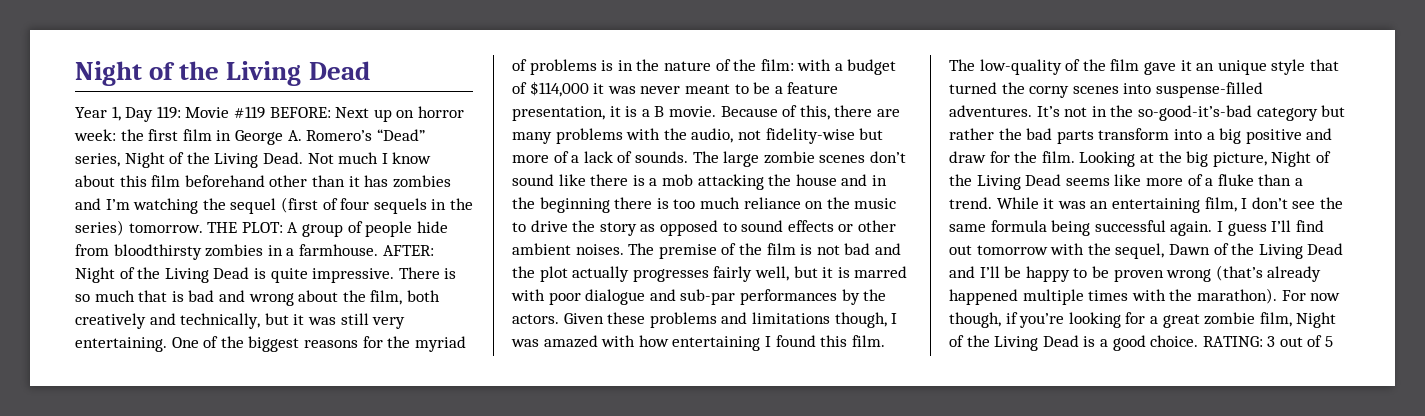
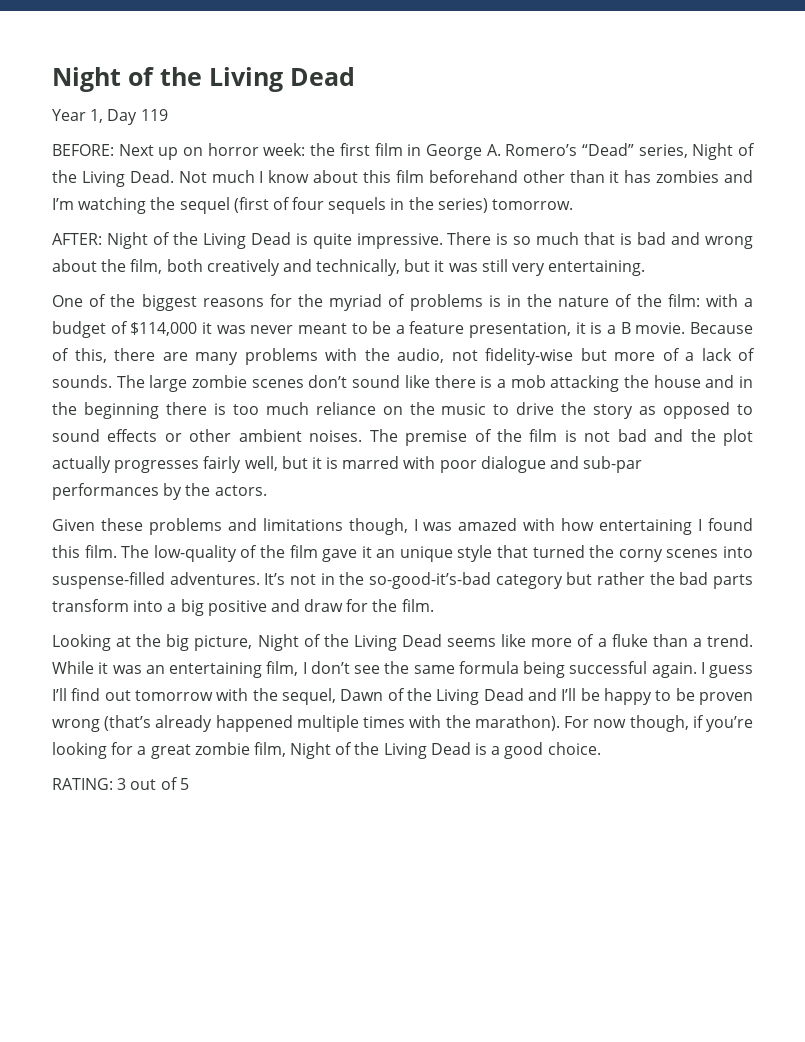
- Year 1, Day 119: Movie #119 BEFORE: Next up on horror week: the first film in George A. Romero’s “Dead” series, Night of the Living Dead.
+ Year 1, Day 119
+ BEFORE: Next up on horror week: the first film in George A. Romero’s “Dead” series, Night of the Living Dead.
- Not much I know about this film beforehand other than it has zombies and I’m watching the sequel (first of four sequels in the series) tomorrow. THE PLOT: A group of people hide from bloodthirsty zombies in a farmhouse. AFTER: Night of the Living Dead is quite impressive.
+ Not much I know about this film beforehand other than it has zombies and I’m watching the sequel (first of four sequels in the series) tomorrow.
+ AFTER: Night of the Living Dead is quite impressive.
- There is so much that is bad and wrong about the film, both creatively and technically, but it was still very entertaining. One of the biggest reasons for the myriad of problems is in the nature of the film: with a budget of $114,000 it was never meant to be a feature presentation, it is a B movie.
+ There is so much that is bad and wrong about the film, both creatively and technically, but it was still very entertaining.
+ One of the biggest reasons for the myriad of problems is in the nature of the film: with a budget of $114,000 it was never meant to be a feature presentation, it is a B movie.
- The premise of the film is not bad and the plot actually progresses fairly well, but it is marred with poor dialogue and sub-par performances by the actors. Given these problems and limitations though, I was amazed with how entertaining I found this film.
+ The premise of the film is not bad and the plot actually progresses fairly well, but it is marred with poor dialogue and sub-par performances by the actors.
+ Given these problems and limitations though, I was amazed with how entertaining I found this film.
- It’s not in the so-good-it’s-bad category but rather the bad parts transform into a big positive and draw for the film. Looking at the big picture, Night of the Living Dead seems like more of a fluke than a trend.
+ It’s not in the so-good-it’s-bad category but rather the bad parts transform into a big positive and draw for the film.
+ Looking at the big picture, Night of the Living Dead seems like more of a fluke than a trend.
- For now though, if you’re looking for a great zombie film, Night of the Living Dead is a good choice. RATING: 3 out of 5
+ For now though, if you’re looking for a great zombie film, Night of the Living Dead is a good choice.
+ RATING: 3 out of 5

